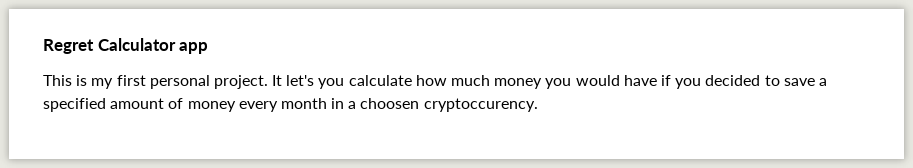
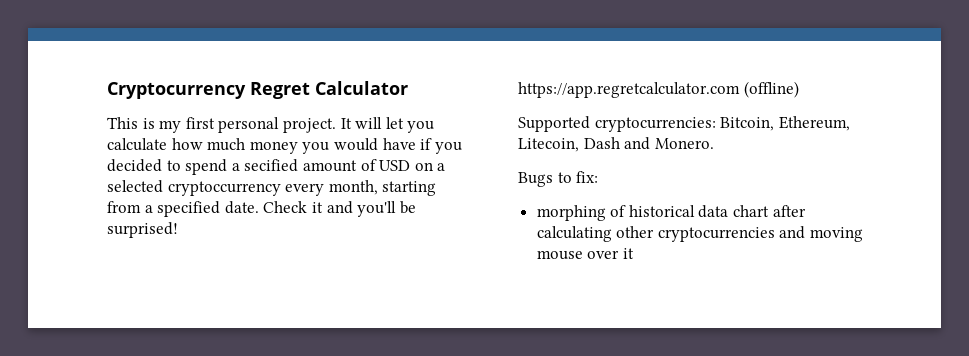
- Regret Calculator app
+ Cryptocurrency Regret Calculator
- It let's you calculate how much money you would have if you decided to save a specified amount of money every month in a choosen cryptoccurency.
+ It will let you calculate how much money you would have if you decided to spend a secified amount of USD on a selected cryptoccurrency every month, starting from a specified date. Check it and you'll be surprised!
+ https://app.regretcalculator.com (offline)
+ Supported cryptocurrencies: Bitcoin, Ethereum, Litecoin, Dash and Monero.
+ Bugs to fix:
+ morphing of historical data chart after calculating other cryptocurrencies and moving mouse over it

